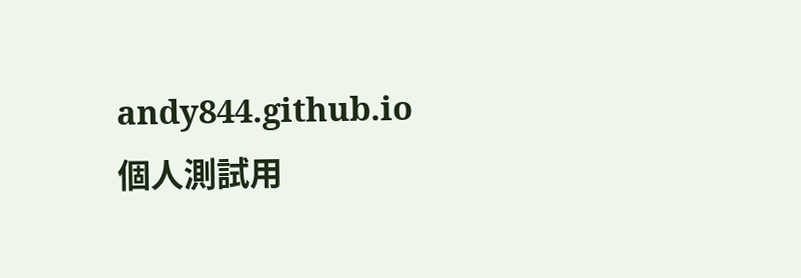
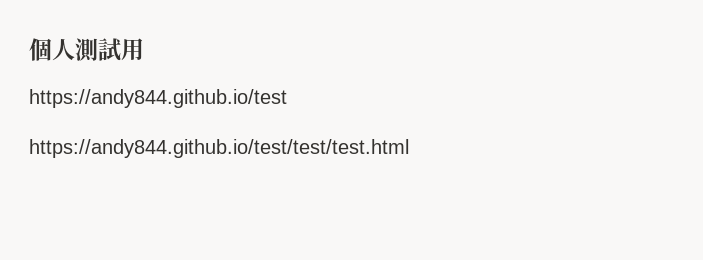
- andy844.github.io
+ https://andy844.github.io/test
+ https://andy844.github.io/test/test/test.html

